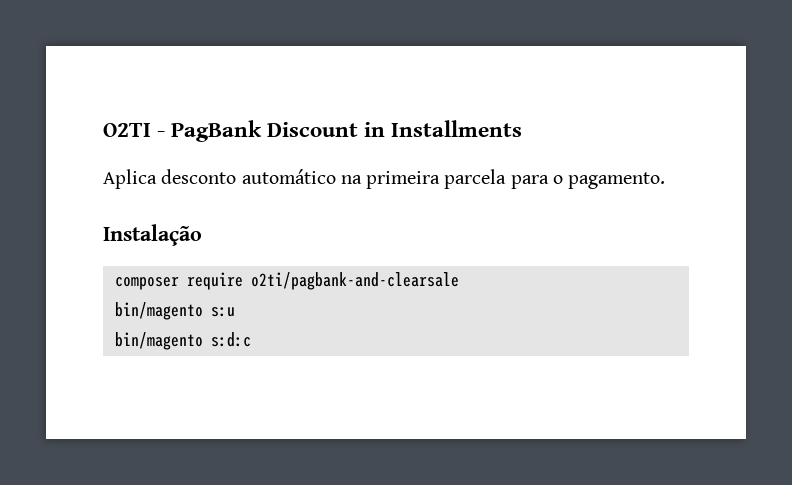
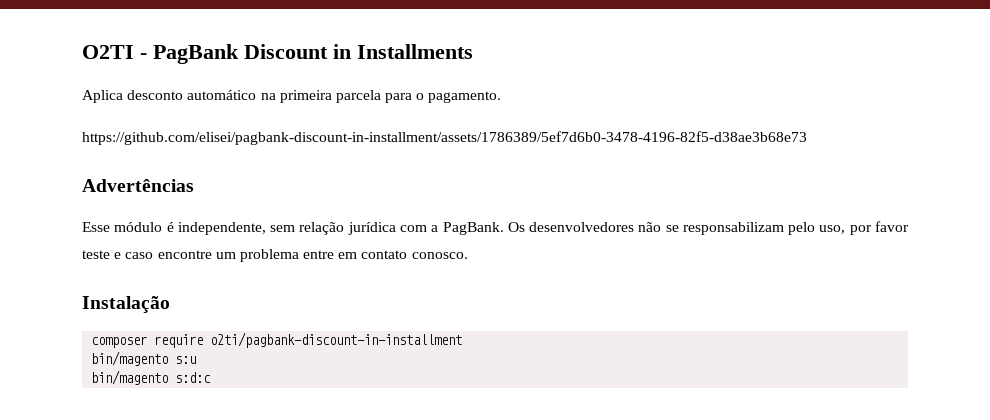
+ https://github.com/elisei/pagbank-discount-in-installment/assets/1786389/5ef7d6b0-3478-4196-82f5-d38ae3b68e73
+ Advertências
+ Esse módulo é independente, sem relação jurídica com a PagBank. Os desenvolvedores não se responsabilizam pelo uso, por favor teste e caso encontre um problema entre em contato conosco.
- composer require o2ti/pagbank-and-clearsale
+ composer require o2ti/pagbank-discount-in-installment

